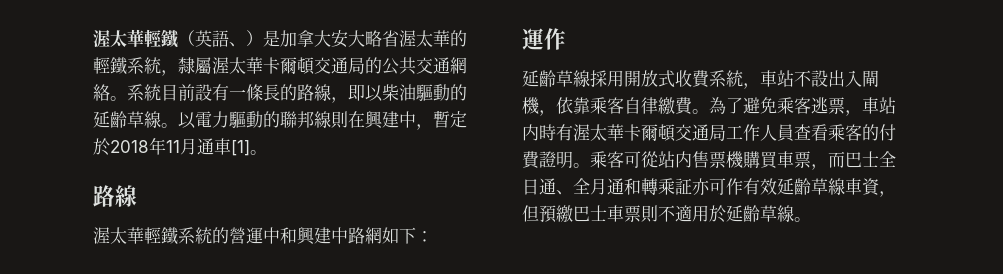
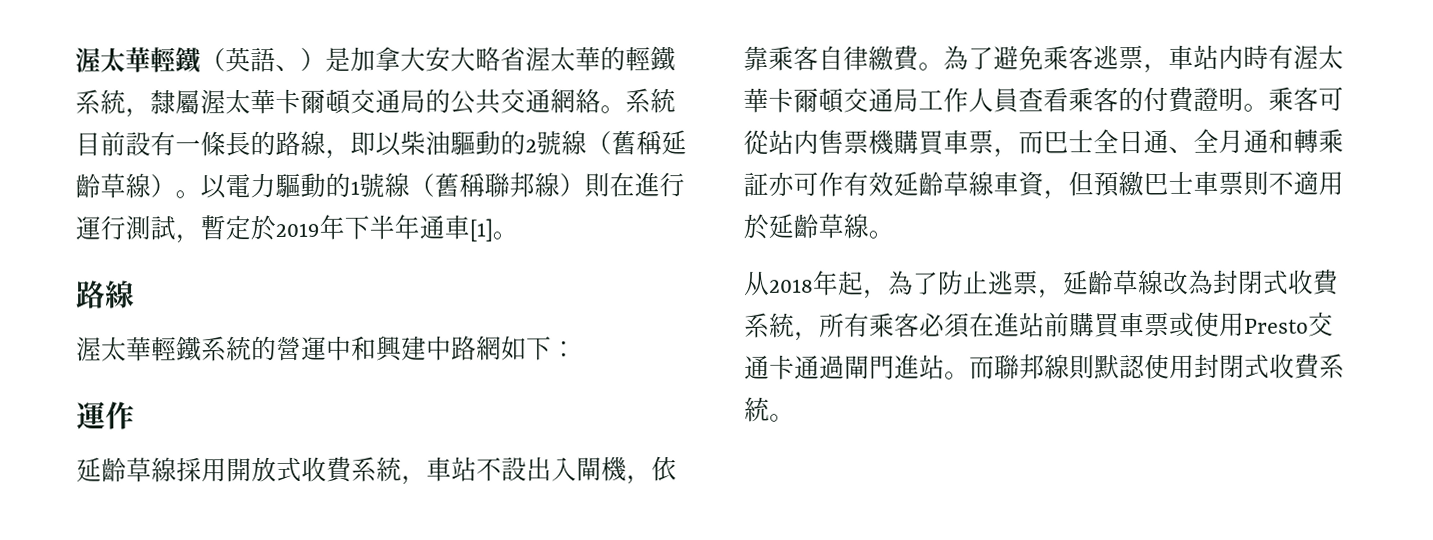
- 系統目前設有一條長的路線，即以柴油驅動的延齡草線。
+ 系統目前設有一條長的路線，即以柴油驅動的2號線（舊稱延齡草線）。
- 以電力驅動的聯邦線則在興建中，暫定於2018年11月通車[1]。
+ 以電力驅動的1號線（舊稱聯邦線）則在進行運行測試，暫定於2019年下半年通車[1]。
+ 从2018年起，為了防止逃票，延齡草線改為封閉式收費系統，所有乘客必須在進站前購買車票或使用Presto交通卡通過閘門進站。而聯邦線則默認使用封閉式收費系統。

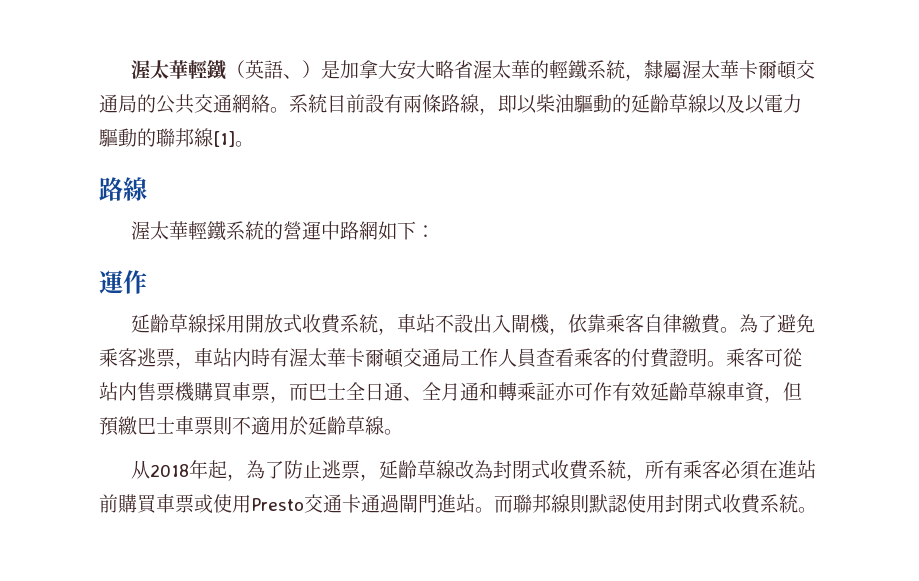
- 系統目前設有一條長的路線，即以柴油驅動的2號線（舊稱延齡草線）。以電力驅動的1號線（舊稱聯邦線）則在進行運行測試，暫定於2019年下半年通車[1]。
+ 系統目前設有兩條路線，即以柴油驅動的延齡草線以及以電力驅動的聯邦線[1]。
- 渥太華輕鐵系統的營運中和興建中路網如下：
+ 渥太華輕鐵系統的營運中路網如下：

